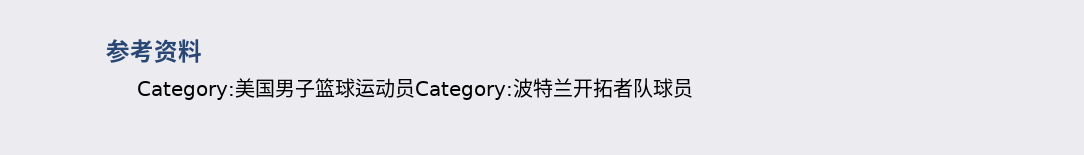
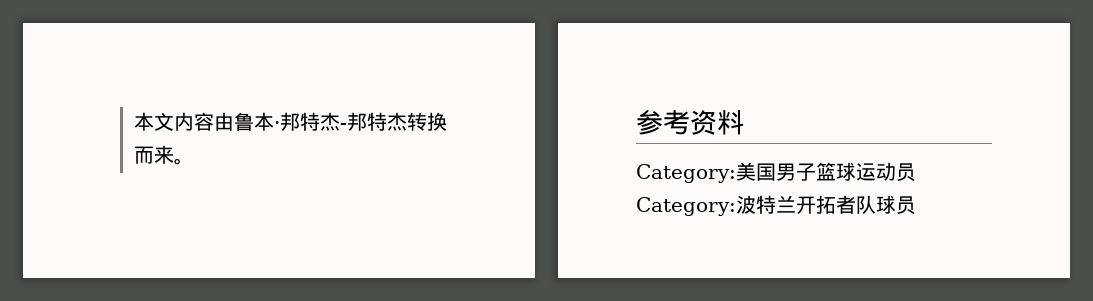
+ 本文内容由鲁本·邦特杰-邦特杰转换而来。

